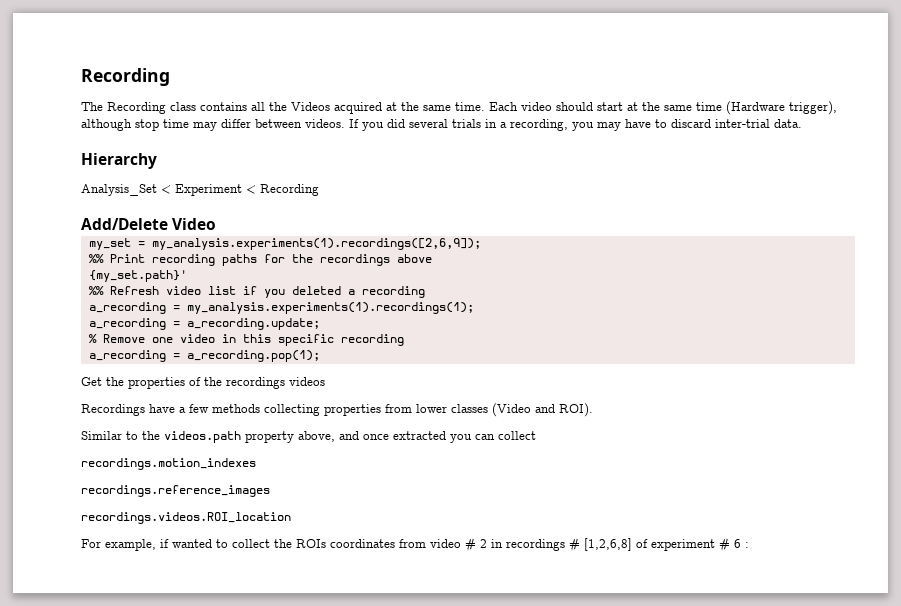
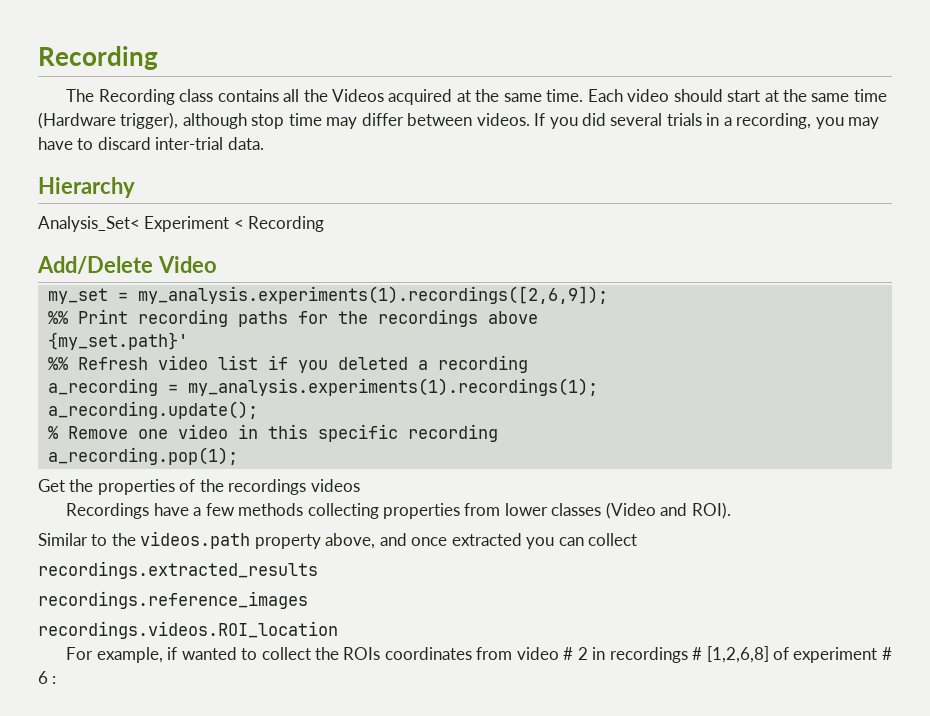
- Analysis_Set < Experiment < Recording
+ Analysis_Set< Experiment < Recording
- a_recording = a_recording.update;
+ a_recording.update();
- a_recording = a_recording.pop(1);
+ a_recording.pop(1);
- recordings.motion_indexes
+ recordings.extracted_results

